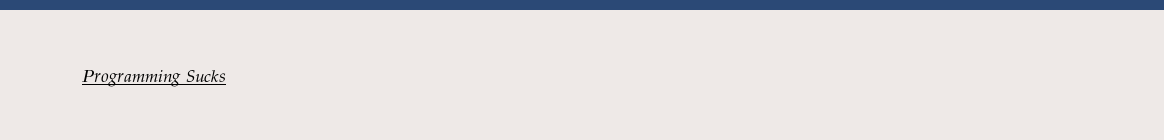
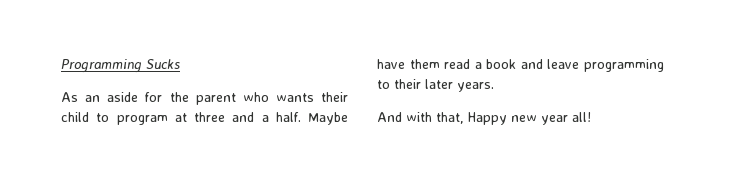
+ As an aside for the parent who wants their child to program at three and a half. Maybe have them read a book and leave programming to their later years.
+ And with that, Happy new year all!

